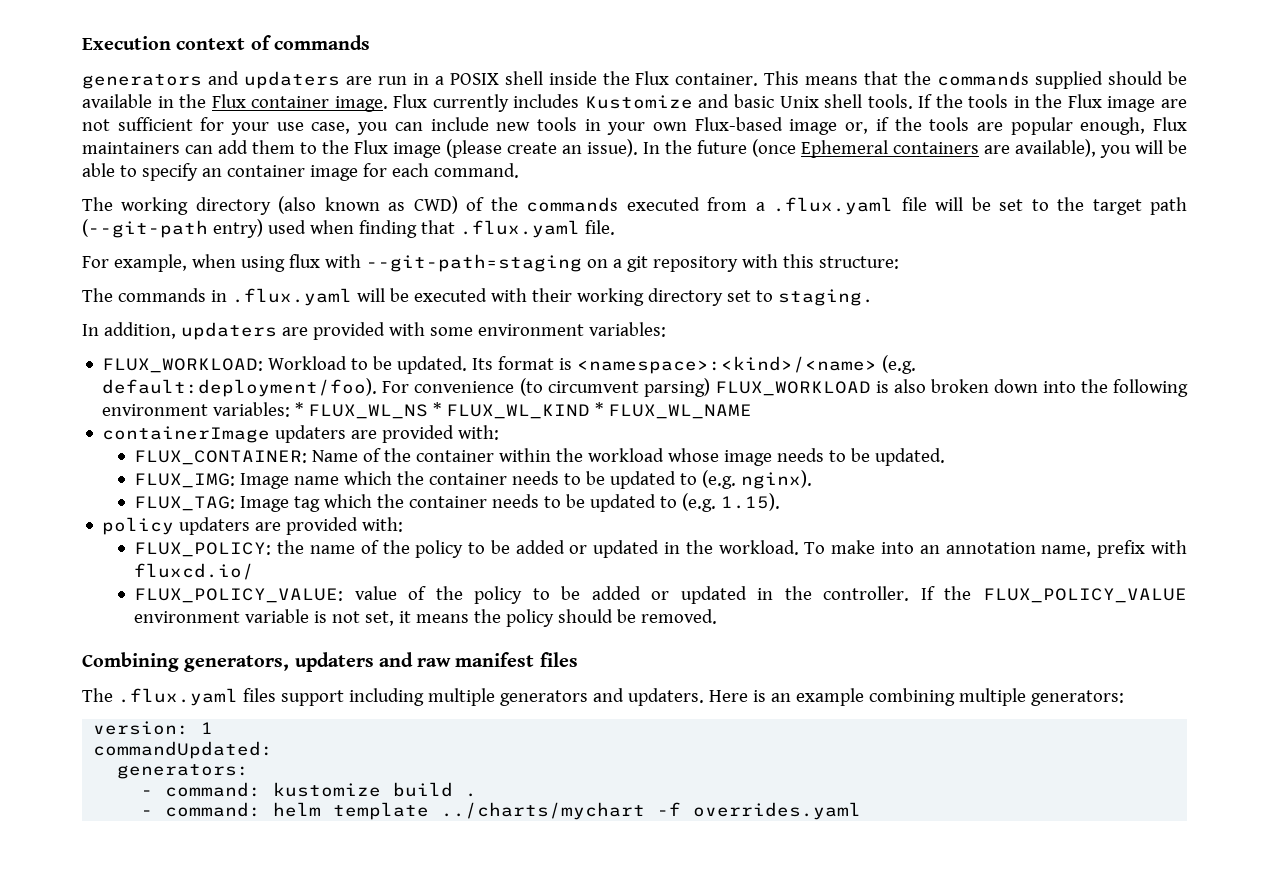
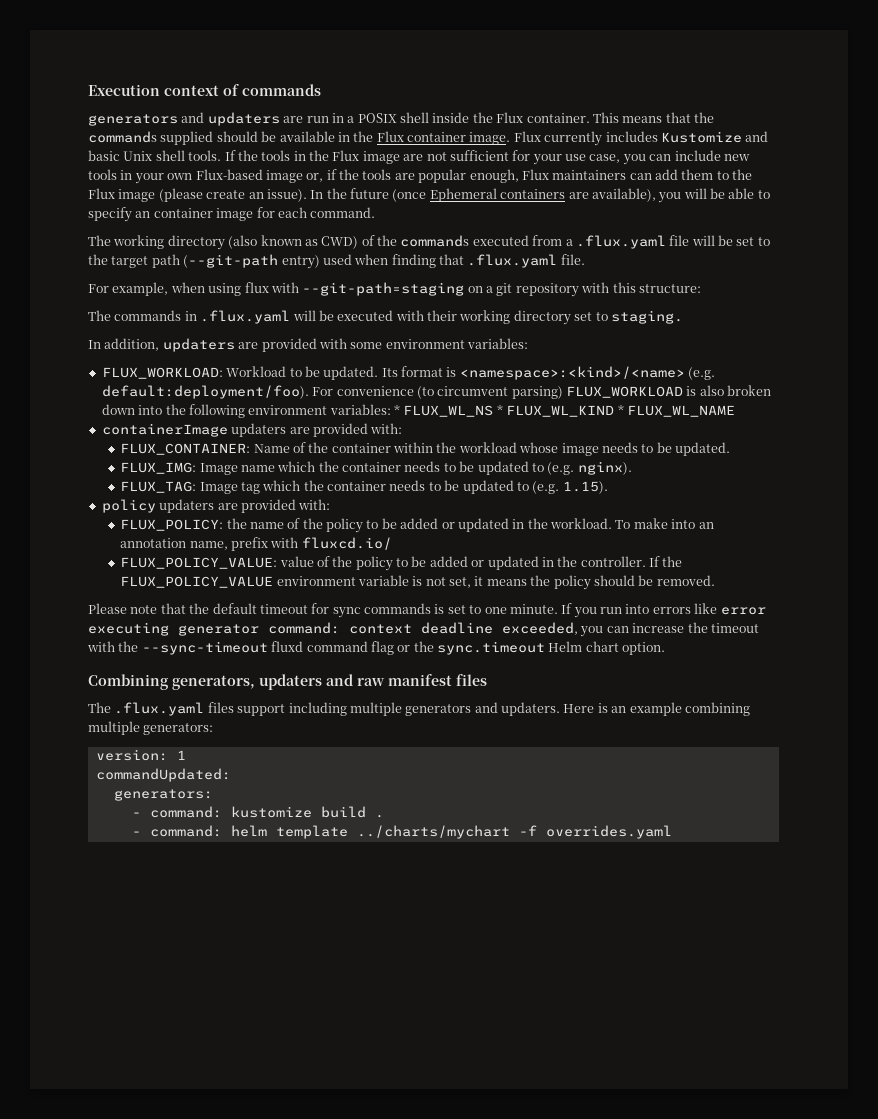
+ Please note that the default timeout for sync commands is set to one minute. If you run into errors like error executing generator command: context deadline exceeded, you can increase the timeout with the --sync-timeout fluxd command flag or the sync.timeout Helm chart option.

